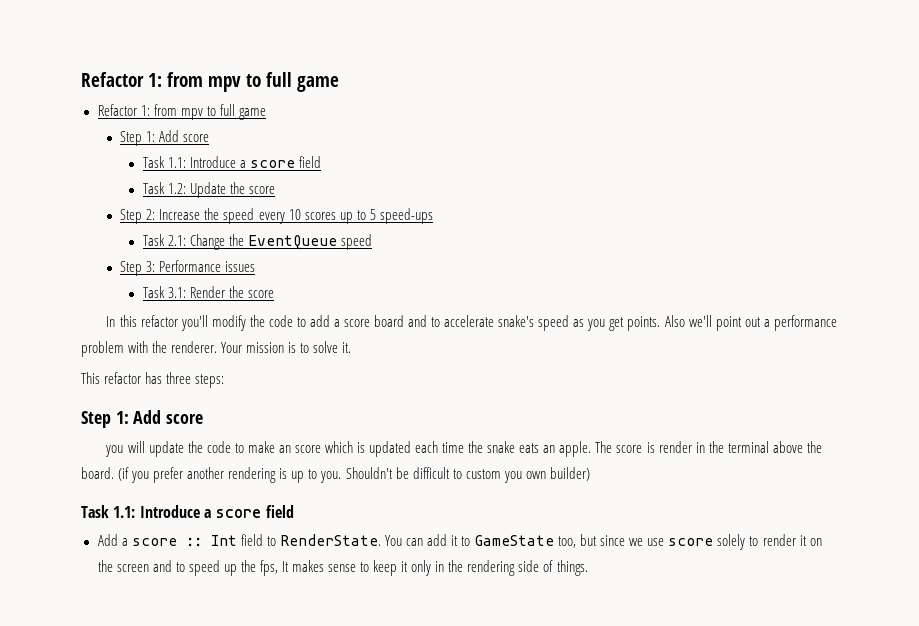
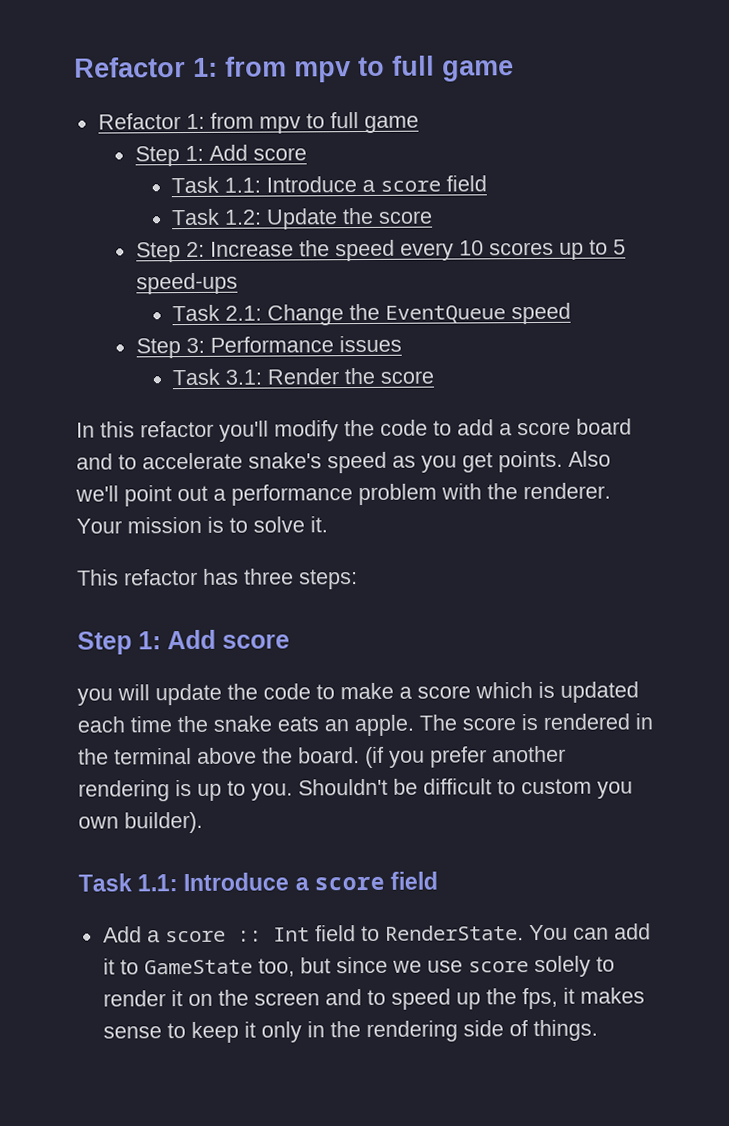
- you will update the code to make an score which is updated each time the snake eats an apple.
+ you will update the code to make a score which is updated each time the snake eats an apple.
- The score is render in the terminal above the board.
+ The score is rendered in the terminal above the board.
- Shouldn't be difficult to custom you own builder)
+ Shouldn't be difficult to custom you own builder).
- You can add it to GameState too, but since we use score solely to render it on the screen and to speed up the fps, It makes sense to keep it only in the rendering side of things.
+ You can add it to GameState too, but since we use score solely to render it on the screen and to speed up the fps, it makes sense to keep it only in the rendering side of things.

